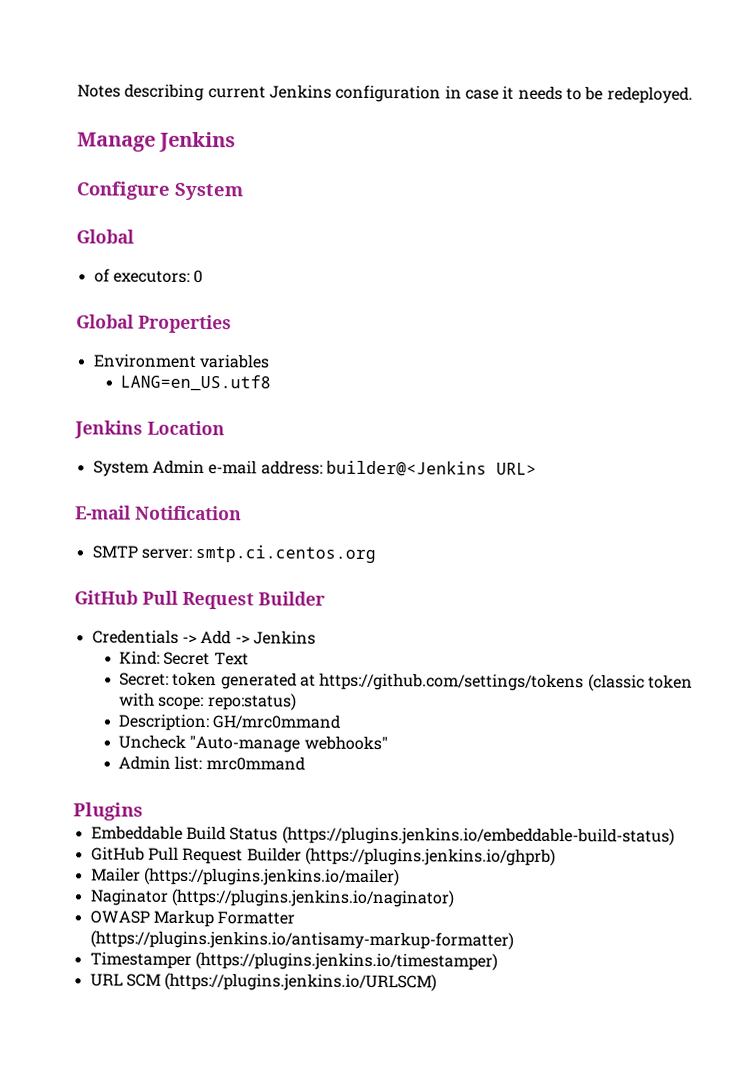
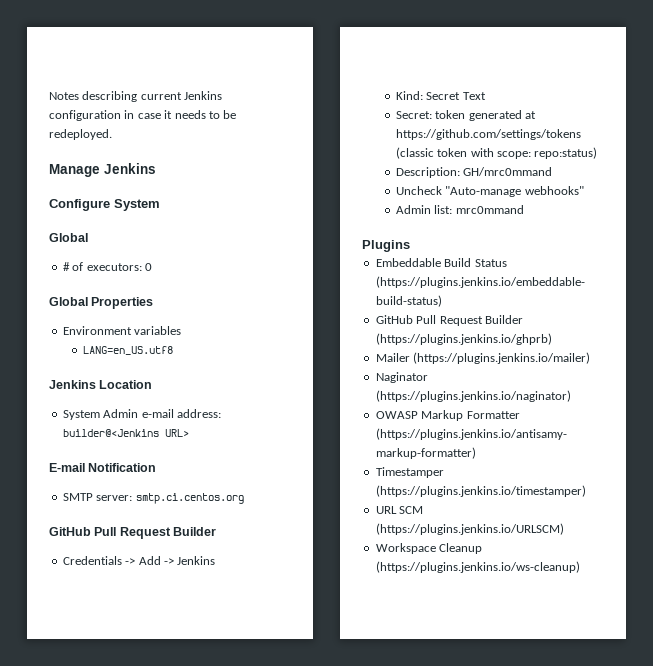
- of executors: 0
+ # of executors: 0
+ Workspace Cleanup (https://plugins.jenkins.io/ws-cleanup)

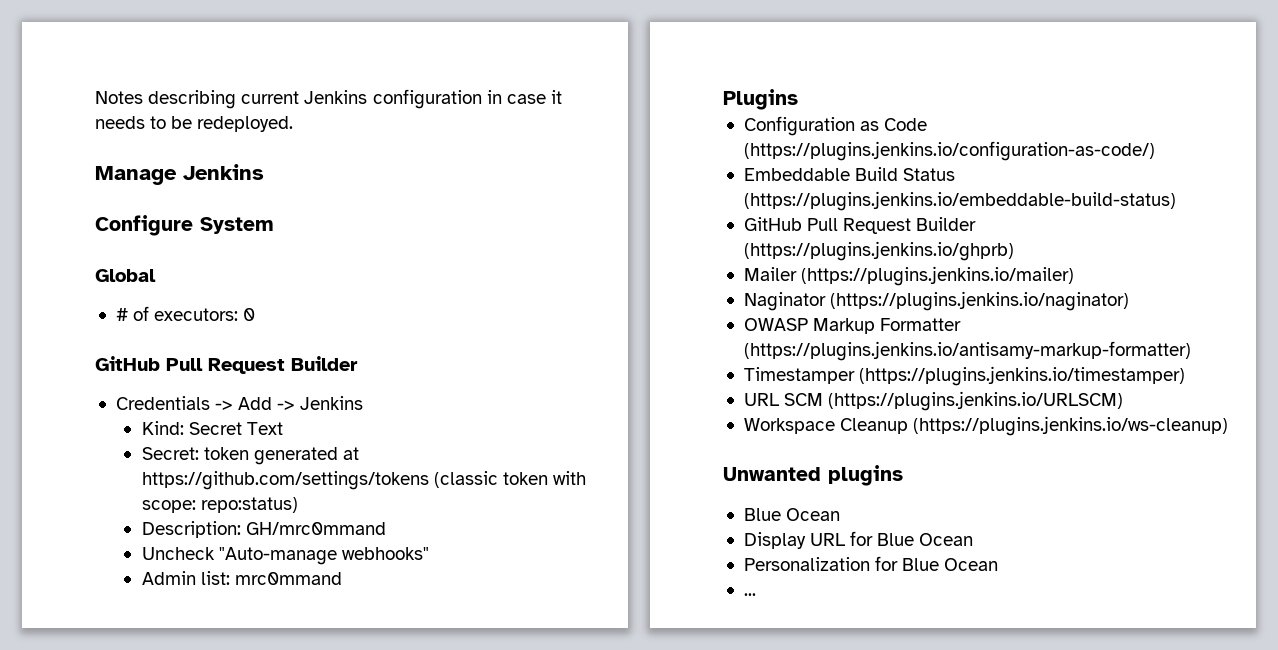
- Global Properties
- Environment variables
- LANG=en_US.utf8
- Jenkins Location
- System Admin e-mail address: builder@<Jenkins URL>
- E-mail Notification
- SMTP server: smtp.ci.centos.org
+ Configuration as Code (https://plugins.jenkins.io/configuration-as-code/)
+ Unwanted plugins
+ Blue Ocean
+ Display URL for Blue Ocean
+ Personalization for Blue Ocean
+ ...

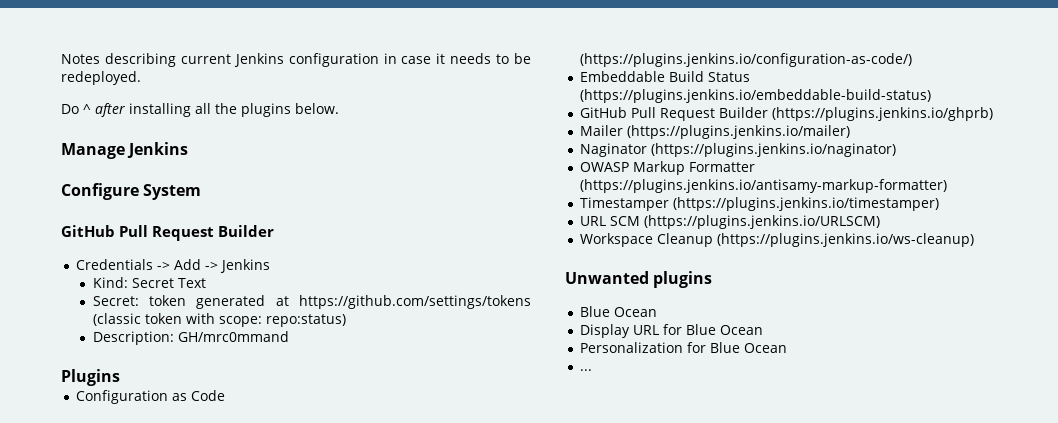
+ Do ^ after installing all the plugins below.
- Global
- # of executors: 0
- Uncheck "Auto-manage webhooks"
- Admin list: mrc0mmand

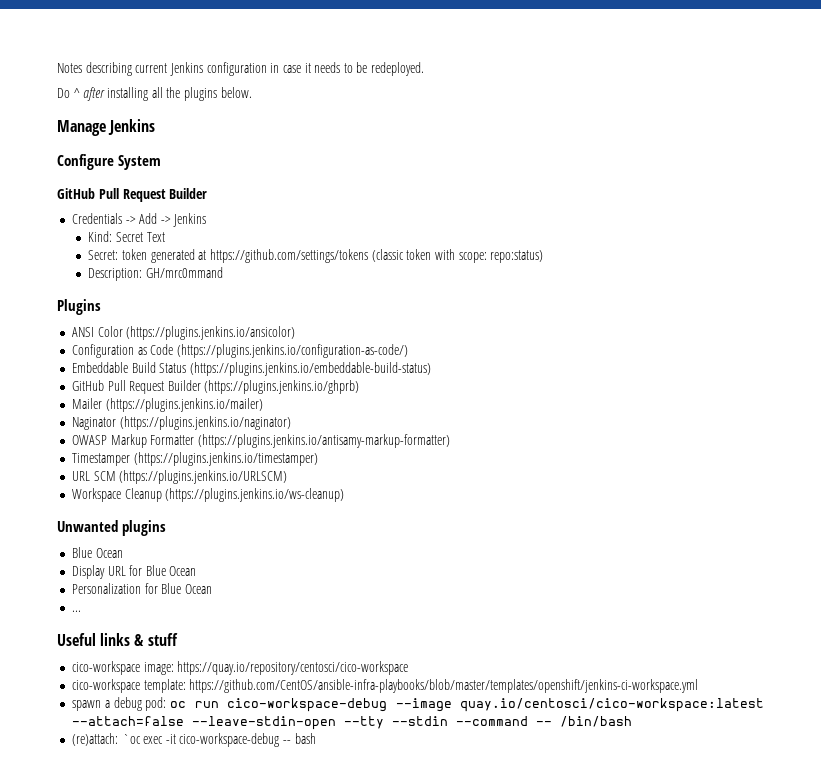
+ ANSI Color (https://plugins.jenkins.io/ansicolor)
+ Useful links & stuff
+ cico-workspace image: https://quay.io/repository/centosci/cico-workspace
+ cico-workspace template: https://github.com/CentOS/ansible-infra-playbooks/blob/master/templates/openshift/jenkins-ci-workspace.yml
+ spawn a debug pod: oc run cico-workspace-debug --image quay.io/centosci/cico-workspace:latest --attach=false --leave-stdin-open --tty --stdin --command -- /bin/bash
+ (re)attach: `oc exec -it cico-workspace-debug -- bash

